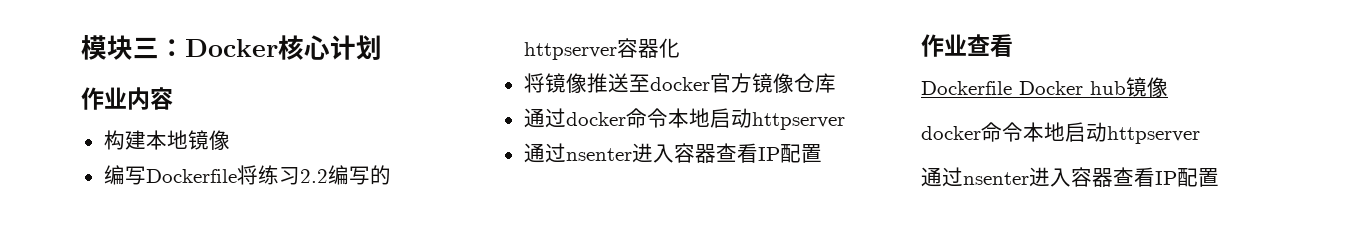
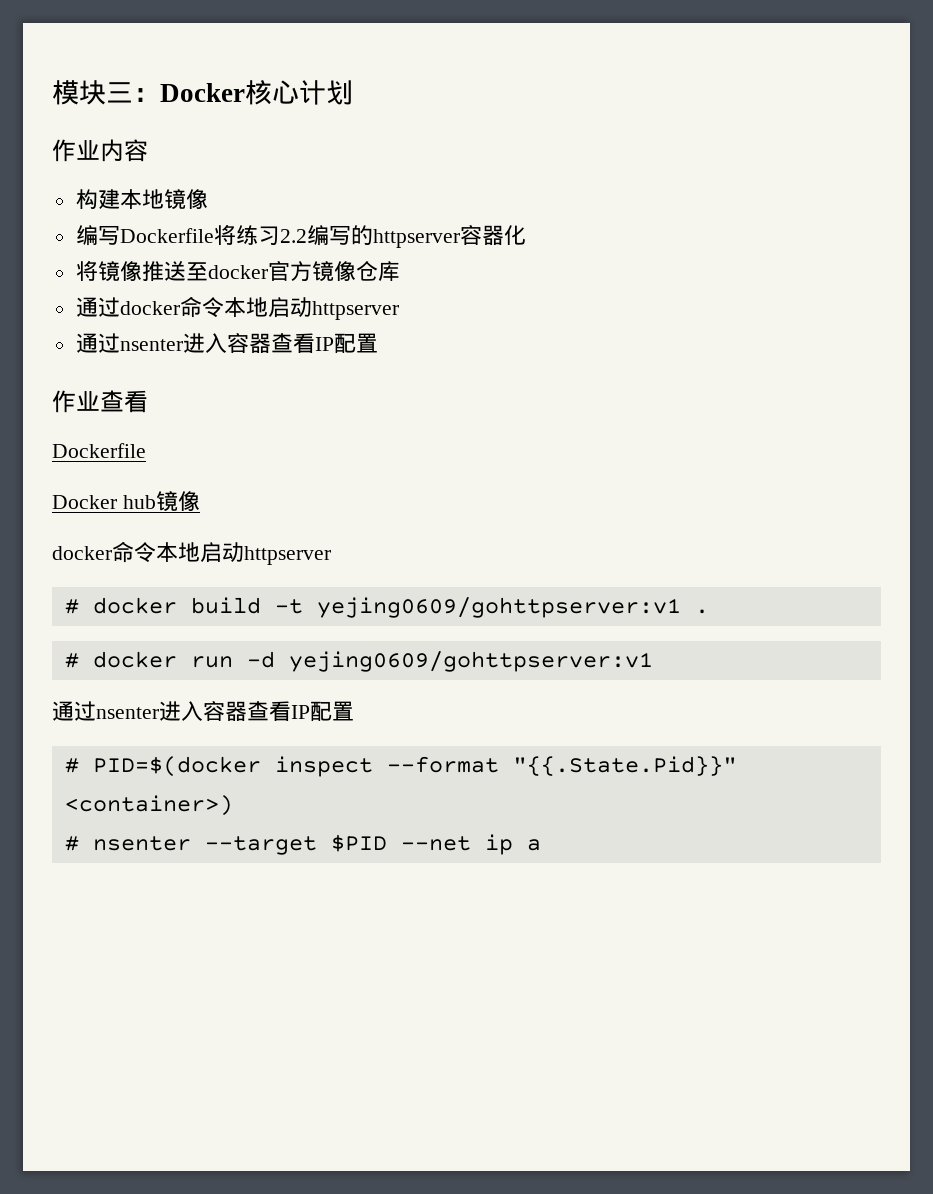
  作业查看
- Dockerfile Docker hub镜像
+ Dockerfile
+ Docker hub镜像
  docker命令本地启动httpserver
+ # docker build -t yejing0609/gohttpserver:v1 .
+ # docker run -d yejing0609/gohttpserver:v1
  通过nsenter进入容器查看IP配置
+ # PID=$(docker inspect --format "{{.State.Pid}}" <container>)
+ # nsenter --target $PID --net ip a

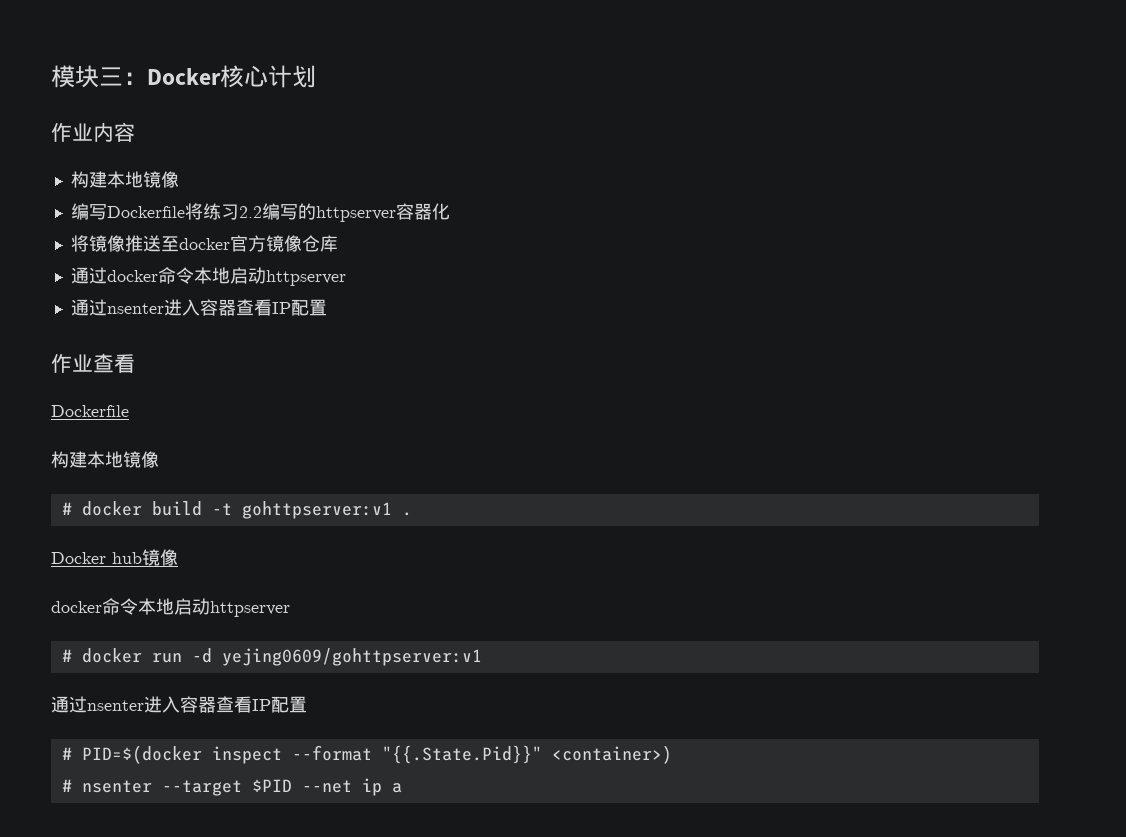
  作业查看
  Dockerfile
+ 构建本地镜像
+ # docker build -t gohttpserver:v1 .
- # docker build -t yejing0609/gohttpserver:v1 .

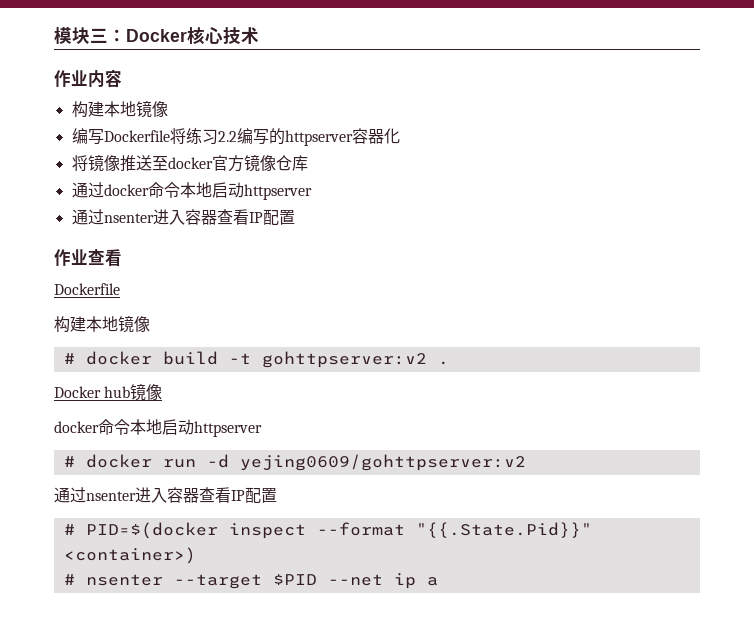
- 模块三：Docker核心计划
+ 模块三：Docker核心技术
- # docker build -t gohttpserver:v1 .
+ # docker build -t gohttpserver:v2 .
- # docker run -d yejing0609/gohttpserver:v1
+ # docker run -d yejing0609/gohttpserver:v2

